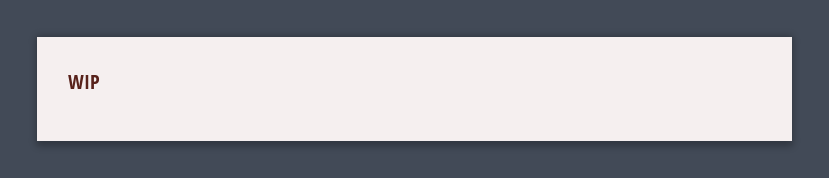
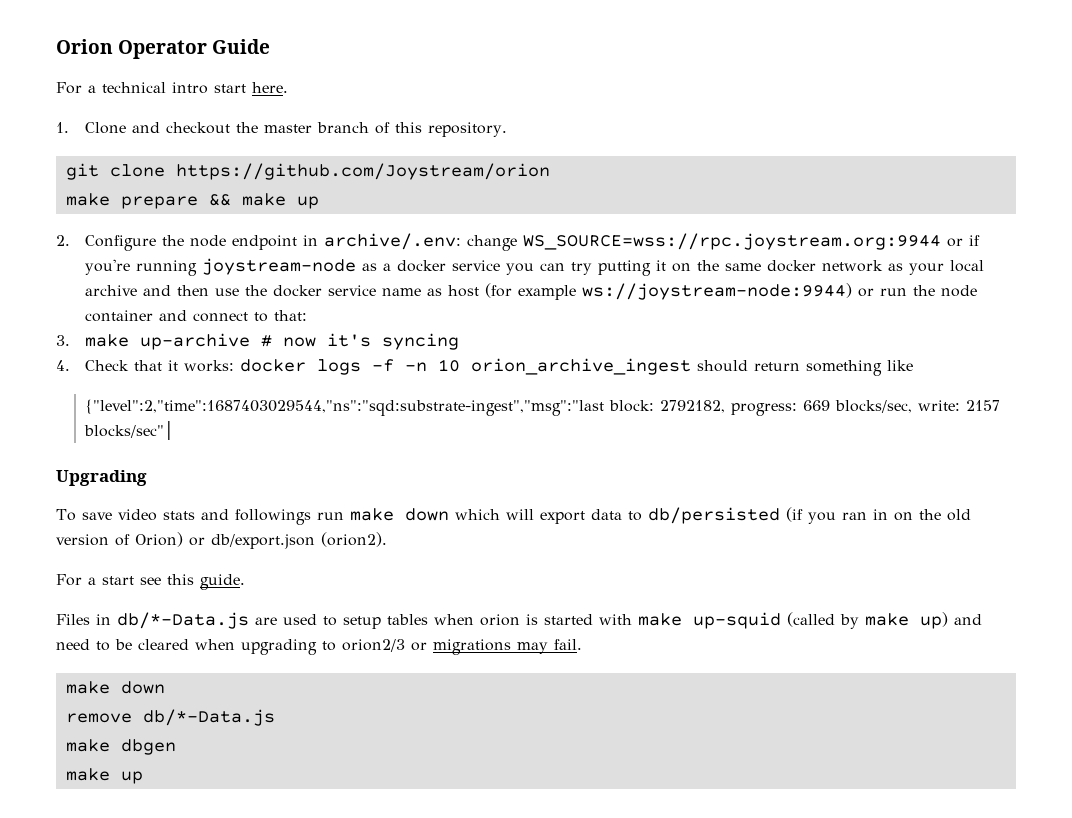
- WIP
+ Orion Operator Guide
+ For a technical intro start here.
+ 1. Clone and checkout the master branch of this repository.
+ git clone https://github.com/Joystream/orion
+ make prepare && make up
+ 2. Configure the node endpoint in archive/.env: change WS_SOURCE=wss://rpc.joystream.org:9944 or if you're running joystream-node as a docker service you can try putting it on the same docker network as your local archive and then use the docker service name as host (for example ws://joystream-node:9944) or run the node container and connect to that:
+ 3. make up-archive # now it's syncing
+ 4. Check that it works: docker logs -f -n 10 orion_archive_ingest should return something like
+ {"level":2,"time":1687403029544,"ns":"sqd:substrate-ingest","msg":"last block: 2792182, progress: 669 blocks/sec, write: 2157 blocks/sec"│
+ Upgrading
+ To save video stats and followings run make down which will export data to db/persisted (if you ran in on the old version of Orion) or db/export.json (orion2).
+ For a start see this guide.
+ Files in db/*-Data.js are used to setup tables when orion is started with make up-squid (called by make up) and need to be cleared when upgrading to orion2/3 or migrations may fail.
+ make down
+ remove db/*-Data.js
+ make dbgen
+ make up

